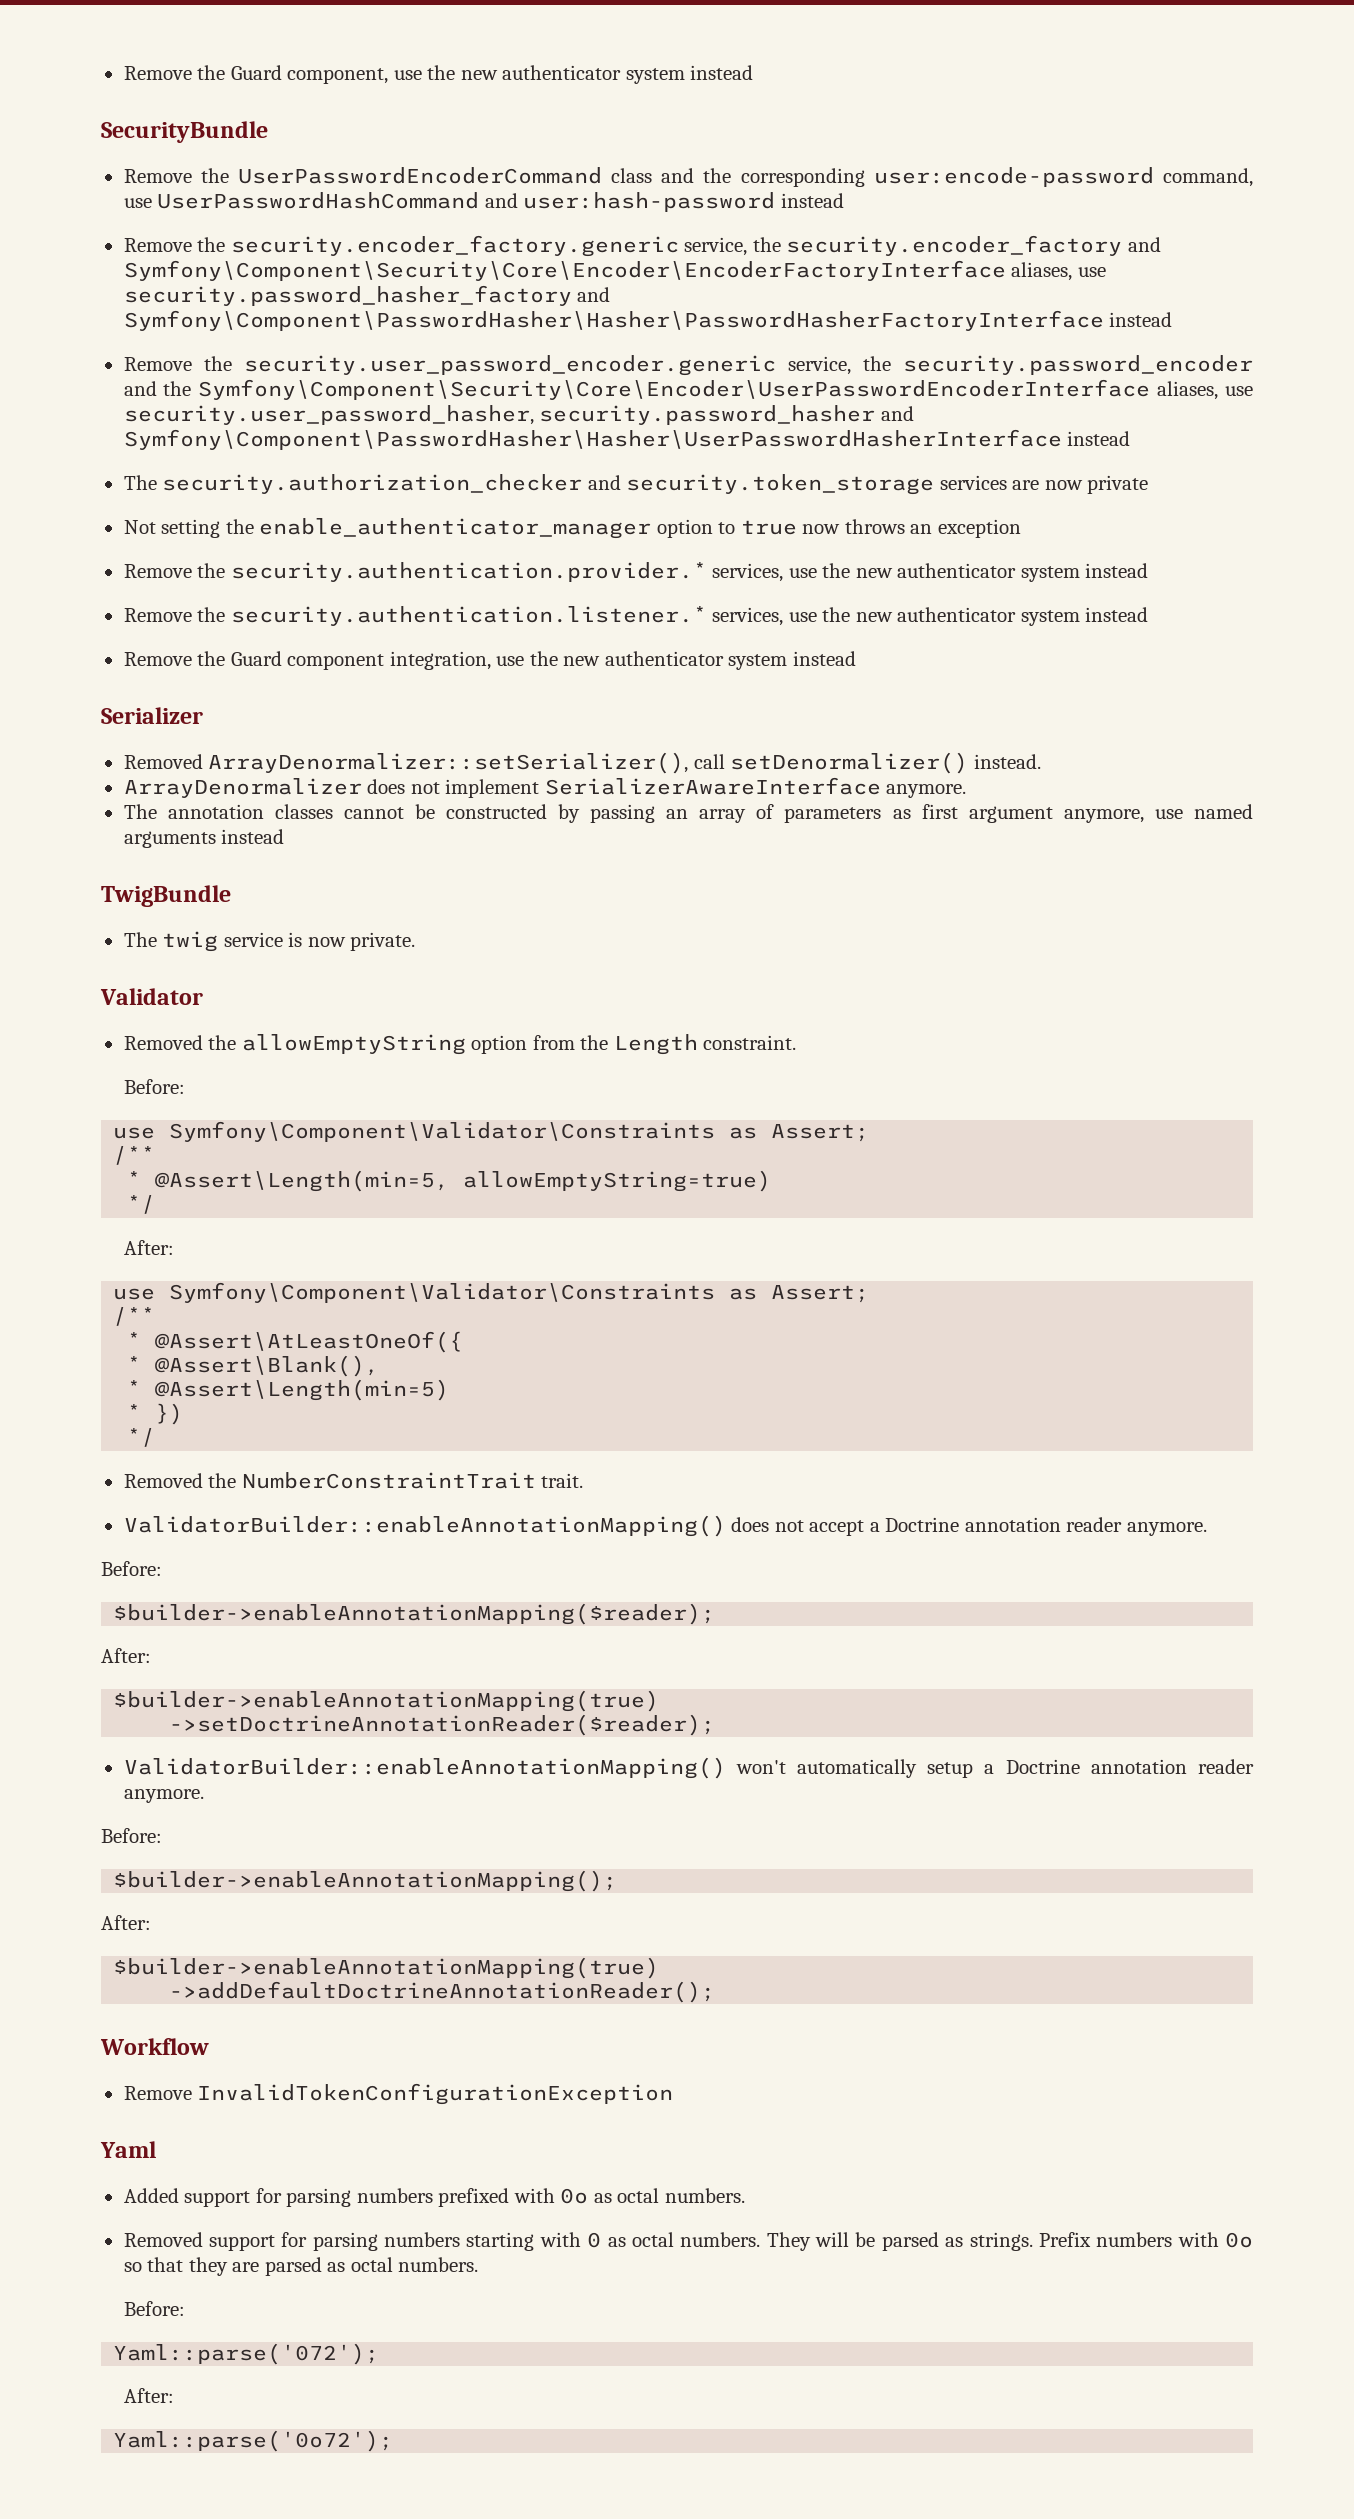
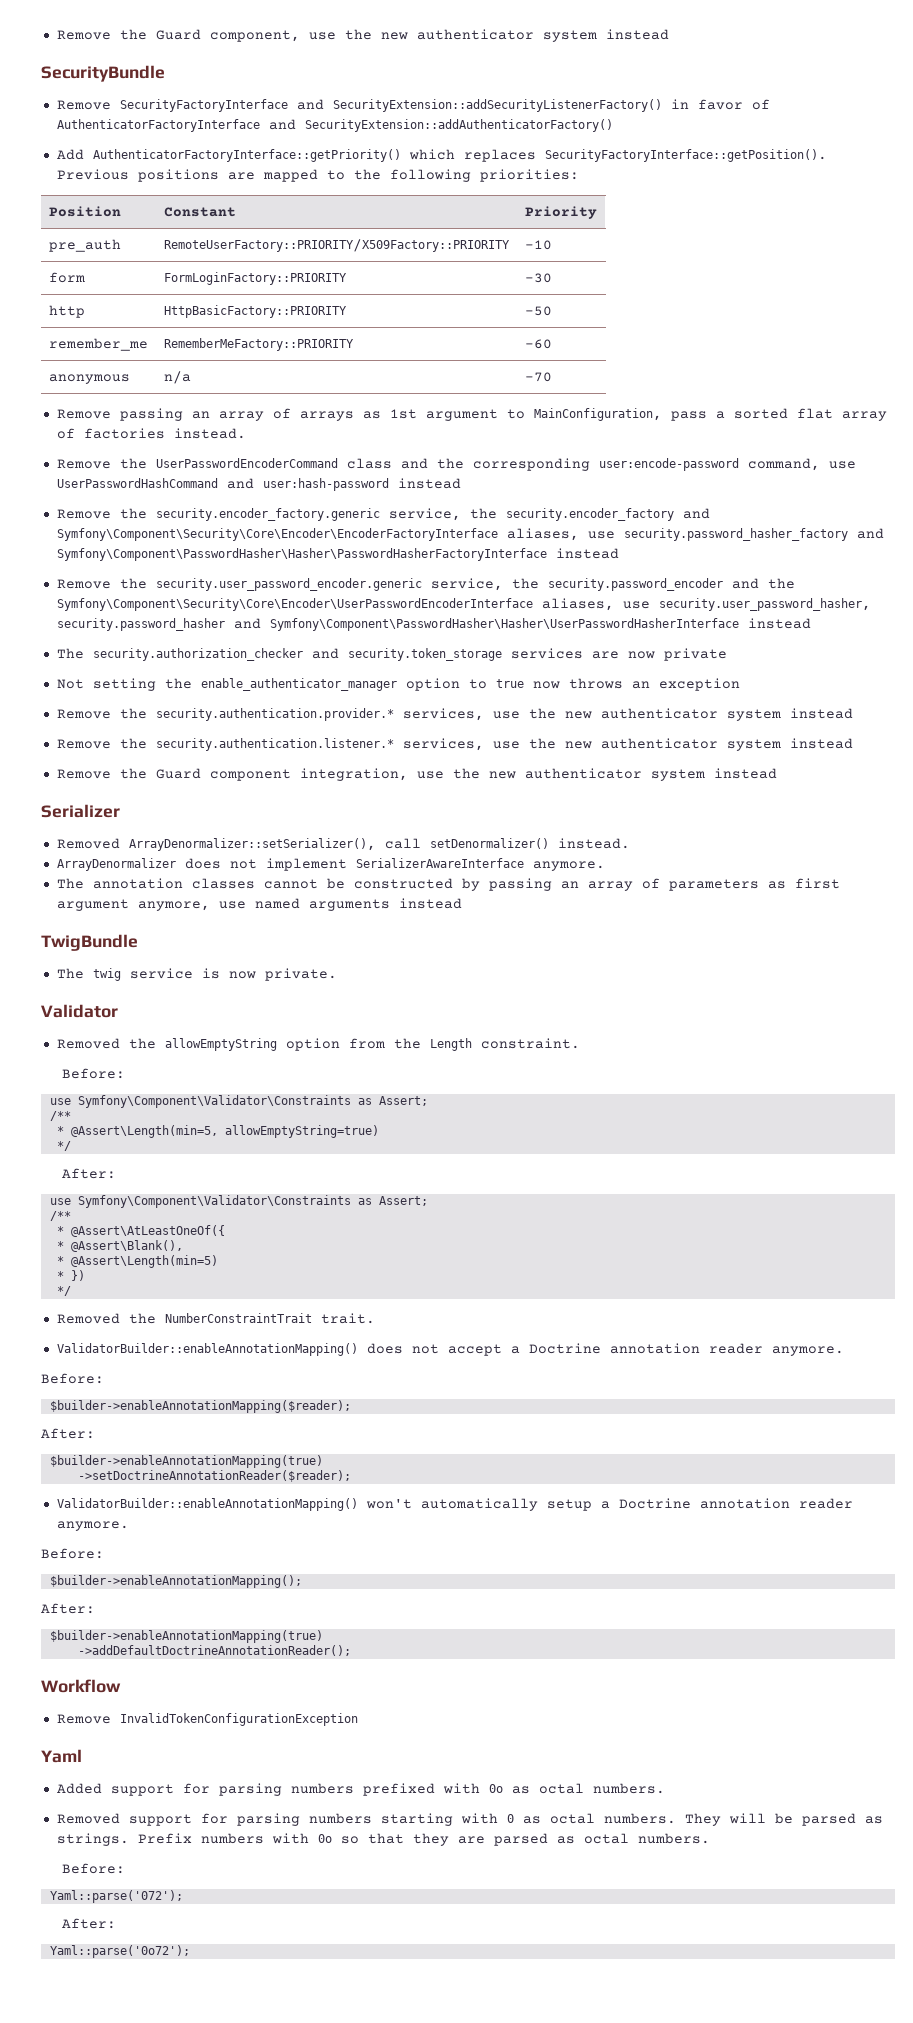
+ Remove SecurityFactoryInterface and SecurityExtension::addSecurityListenerFactory() in favor of AuthenticatorFactoryInterface and SecurityExtension::addAuthenticatorFactory()
+ Add AuthenticatorFactoryInterface::getPriority() which replaces SecurityFactoryInterface::getPosition(). Previous positions are mapped to the following priorities:
+ Position | Constant | Priority
+ pre_auth | RemoteUserFactory::PRIORITY/X509Factory::PRIORITY | -10
+ form | FormLoginFactory::PRIORITY | -30
+ http | HttpBasicFactory::PRIORITY | -50
+ remember_me | RememberMeFactory::PRIORITY | -60
+ anonymous | n/a | -70
+ Remove passing an array of arrays as 1st argument to MainConfiguration, pass a sorted flat array of factories instead.

